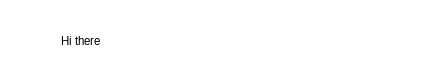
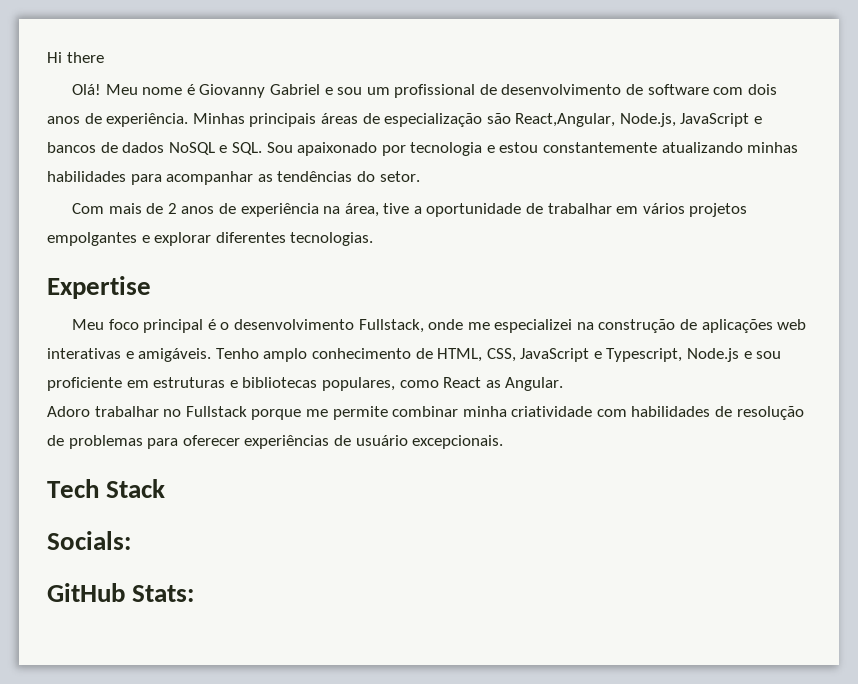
+ Olá! Meu nome é Giovanny Gabriel e sou um profissional de desenvolvimento de software com dois anos de experiência. Minhas principais áreas de especialização são React,Angular, Node.js, JavaScript e bancos de dados NoSQL e SQL. Sou apaixonado por tecnologia e estou constantemente atualizando minhas habilidades para acompanhar as tendências do setor.
+ Com mais de 2 anos de experiência na área, tive a oportunidade de trabalhar em vários projetos empolgantes e explorar diferentes tecnologias.
+ Expertise
+ Meu foco principal é o desenvolvimento Fullstack, onde me especializei na construção de aplicações web interativas e amigáveis. Tenho amplo conhecimento de HTML, CSS, JavaScript e Typescript, Node.js e sou proficiente em estruturas e bibliotecas populares, como React as Angular.
+ Adoro trabalhar no Fullstack porque me permite combinar minha criatividade com habilidades de resolução de problemas para oferecer experiências de usuário excepcionais.
+ Tech Stack
+ Socials:
+ GitHub Stats:

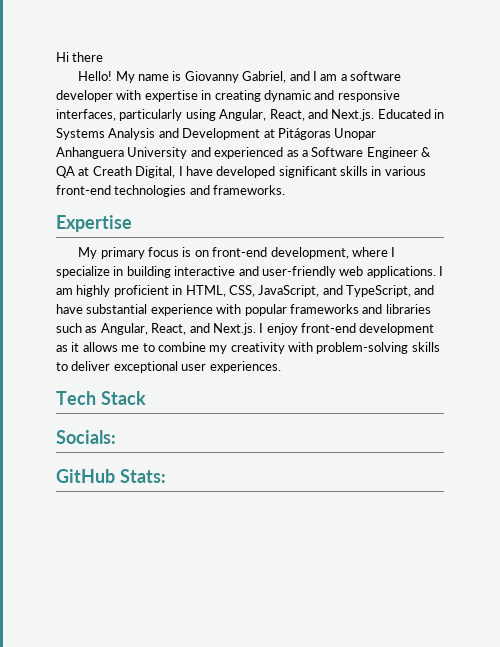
- Olá! Meu nome é Giovanny Gabriel e sou um profissional de desenvolvimento de software com dois anos de experiência. Minhas principais áreas de especialização são React,Angular, Node.js, JavaScript e bancos de dados NoSQL e SQL. Sou apaixonado por tecnologia e estou constantemente atualizando minhas habilidades para acompanhar as tendências do setor.
- Com mais de 2 anos de experiência na área, tive a oportunidade de trabalhar em vários projetos empolgantes e explorar diferentes tecnologias.
+ Hello! My name is Giovanny Gabriel, and I am a software developer with expertise in creating dynamic and responsive interfaces, particularly using Angular, React, and Next.js. Educated in Systems Analysis and Development at Pitágoras Unopar Anhanguera University and experienced as a Software Engineer & QA at Creath Digital, I have developed significant skills in various front-end technologies and frameworks.
  Expertise
- Meu foco principal é o desenvolvimento Fullstack, onde me especializei na construção de aplicações web interativas e amigáveis. Tenho amplo conhecimento de HTML, CSS, JavaScript e Typescript, Node.js e sou proficiente em estruturas e bibliotecas populares, como React as Angular.
- Adoro trabalhar no Fullstack porque me permite combinar minha criatividade com habilidades de resolução de problemas para oferecer experiências de usuário excepcionais.
+ My primary focus is on front-end development, where I specialize in building interactive and user-friendly web applications. I am highly proficient in HTML, CSS, JavaScript, and TypeScript, and have substantial experience with popular frameworks and libraries such as Angular, React, and Next.js. I enjoy front-end development as it allows me to combine my creativity with problem-solving skills to deliver exceptional user experiences.

